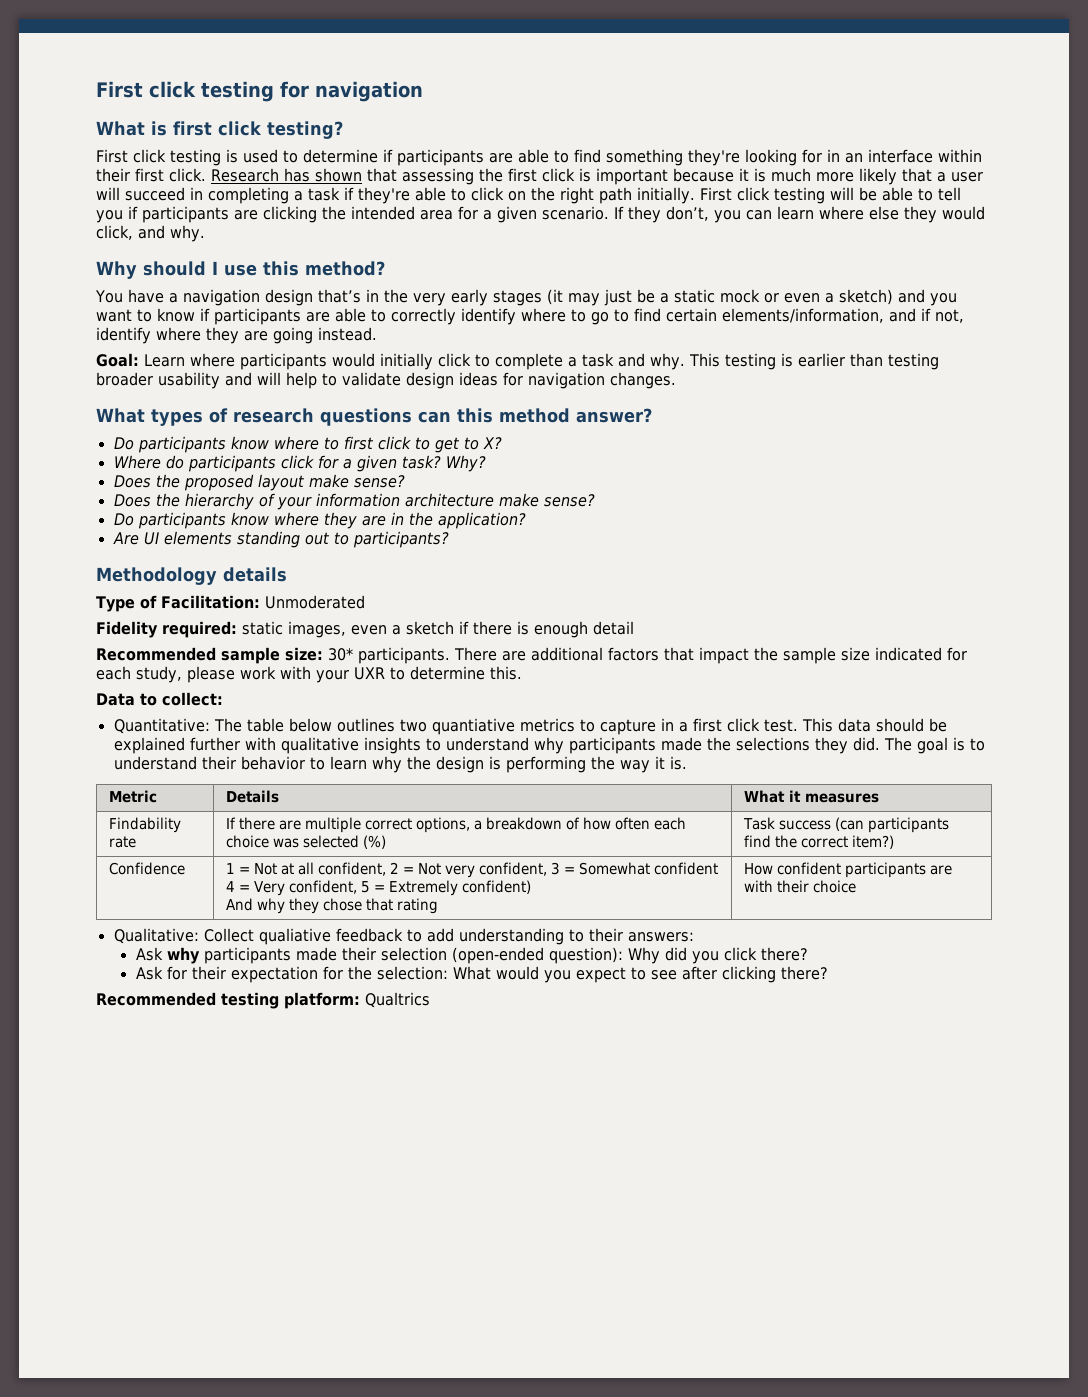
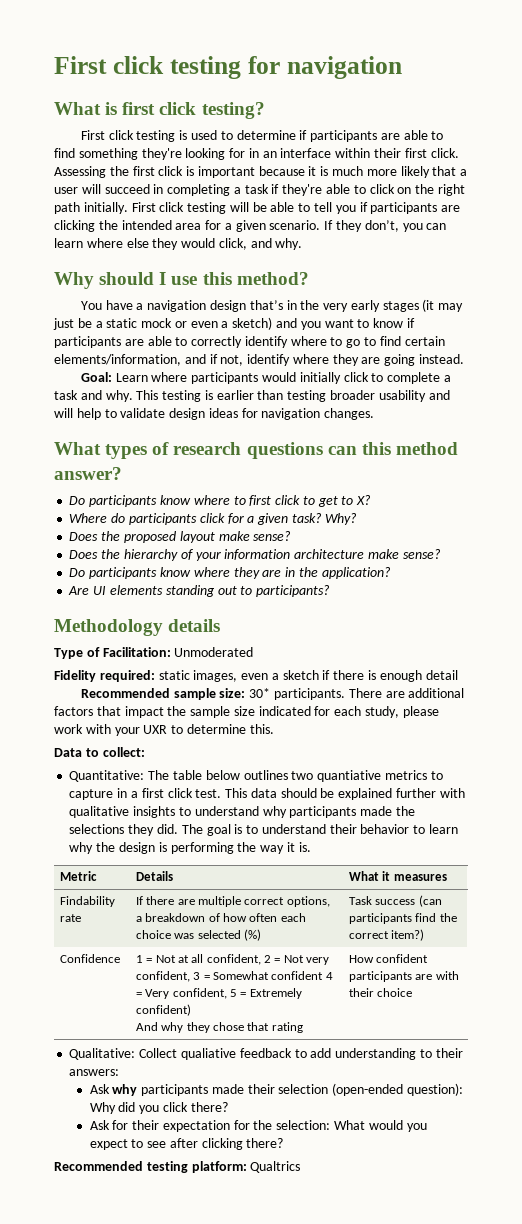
- Research has shown that assessing the first click is important because it is much more likely that a user will succeed in completing a task if they're able to click on the right path initially.
+ Assessing the first click is important because it is much more likely that a user will succeed in completing a task if they're able to click on the right path initially.

